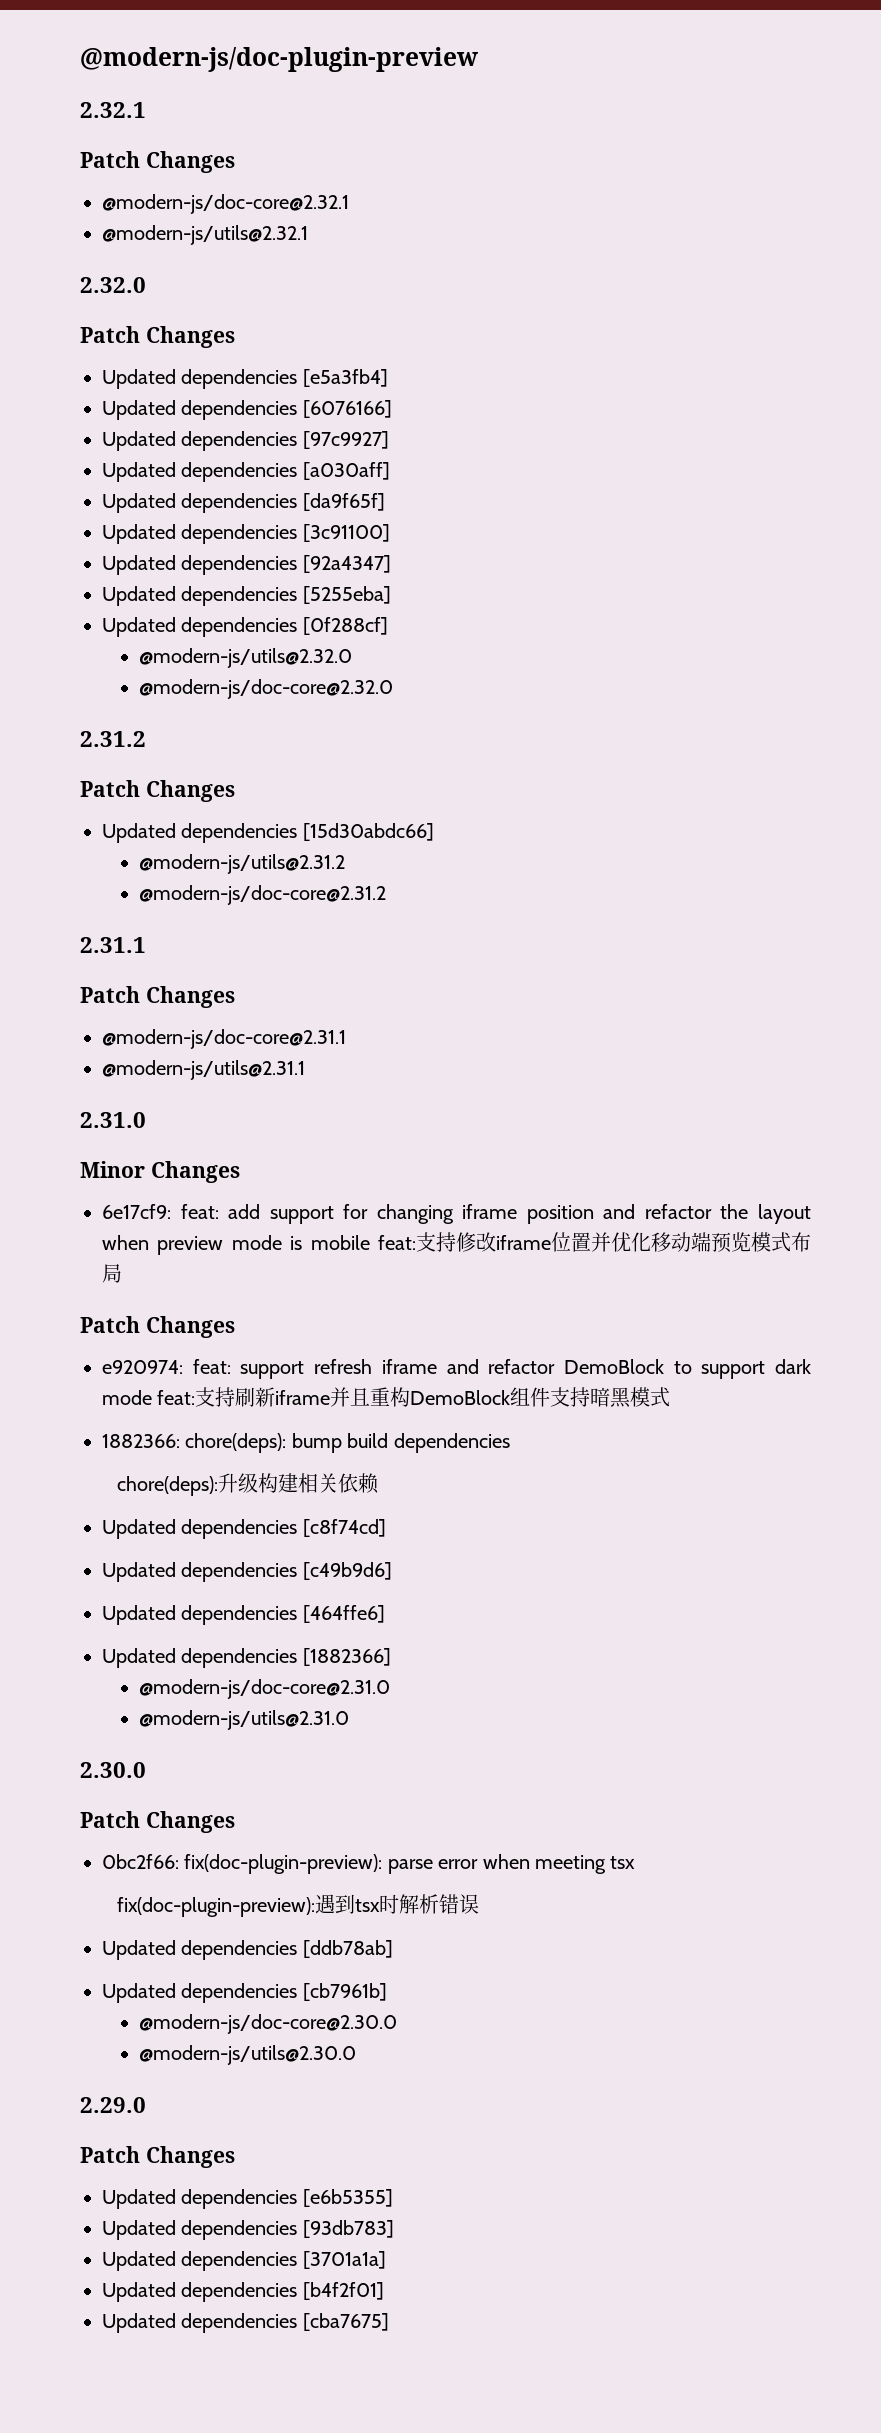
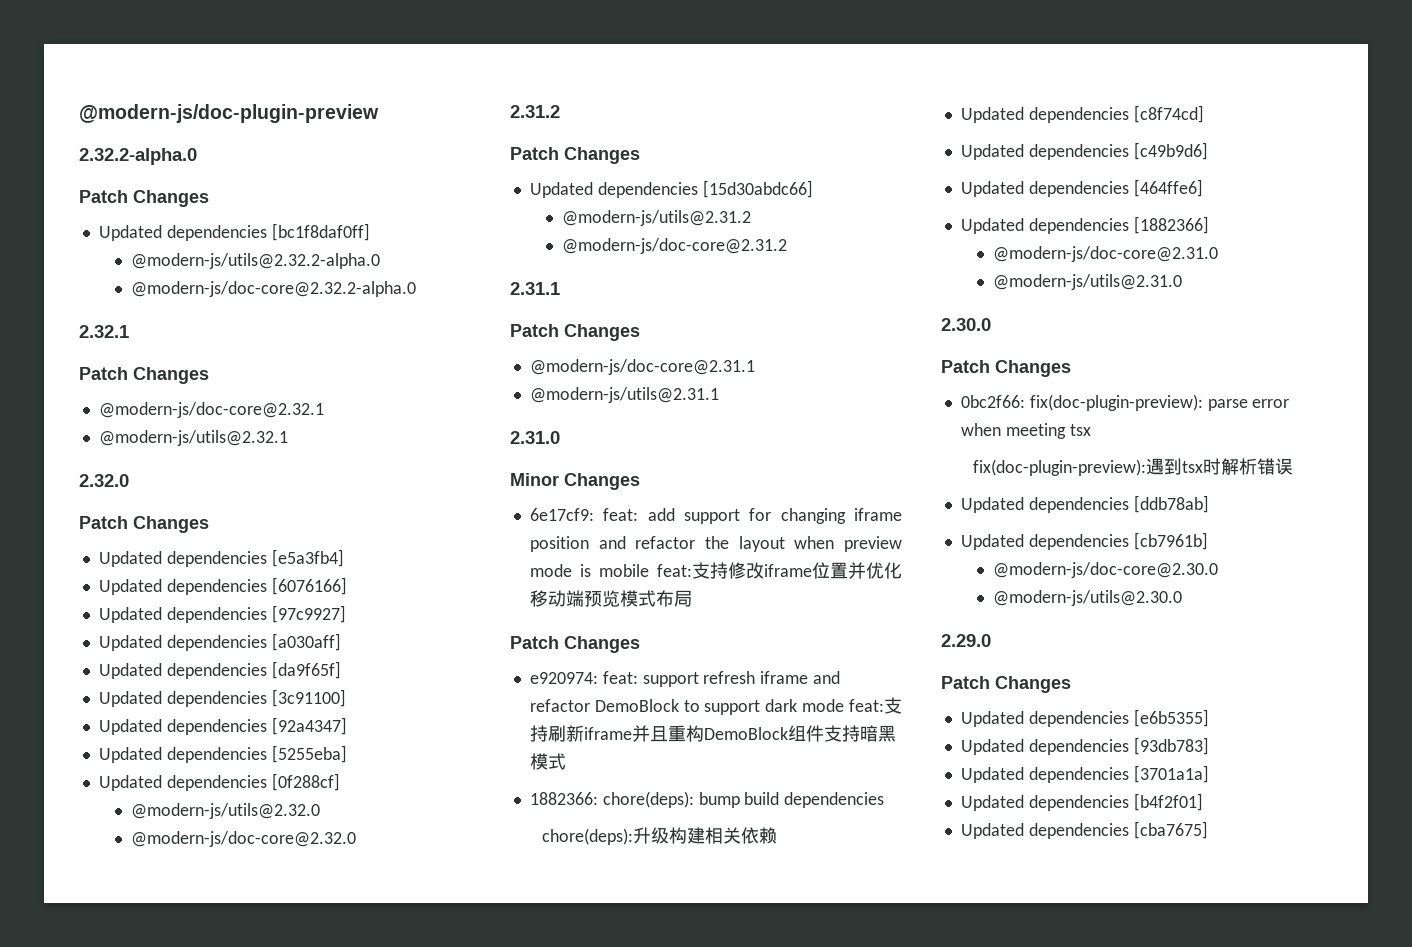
+ 2.32.2-alpha.0
+ Patch Changes
+ Updated dependencies [bc1f8daf0ff]
+ @modern-js/utils@2.32.2-alpha.0
+ @modern-js/doc-core@2.32.2-alpha.0

